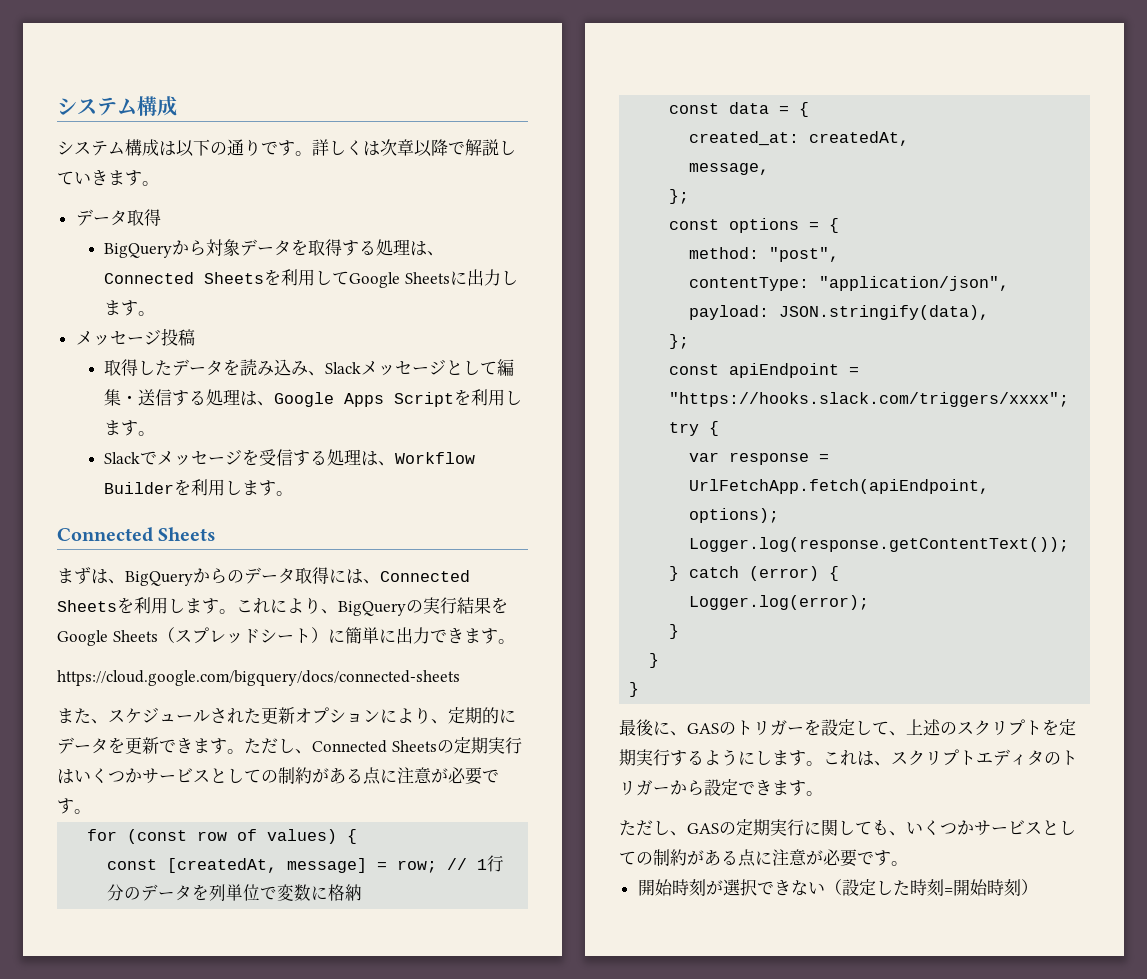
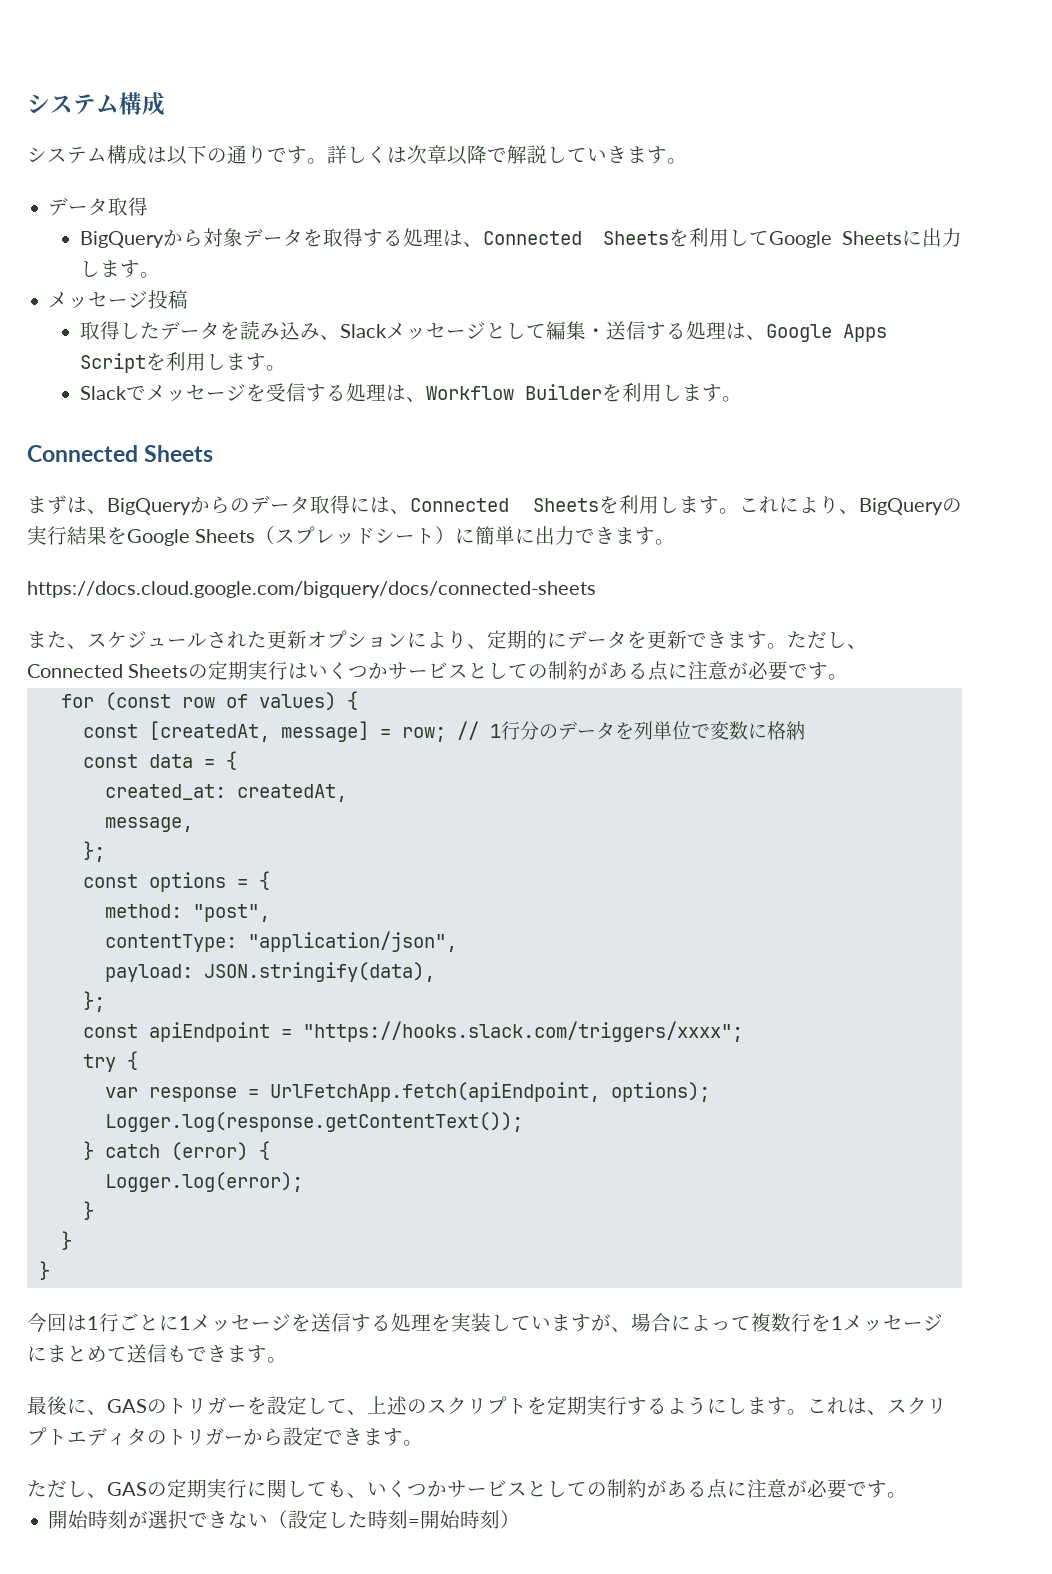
- https://cloud.google.com/bigquery/docs/connected-sheets
+ https://docs.cloud.google.com/bigquery/docs/connected-sheets
+ 今回は1行ごとに1メッセージを送信する処理を実装していますが、場合によって複数行を1メッセージにまとめて送信もできます。

